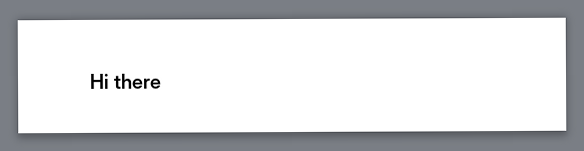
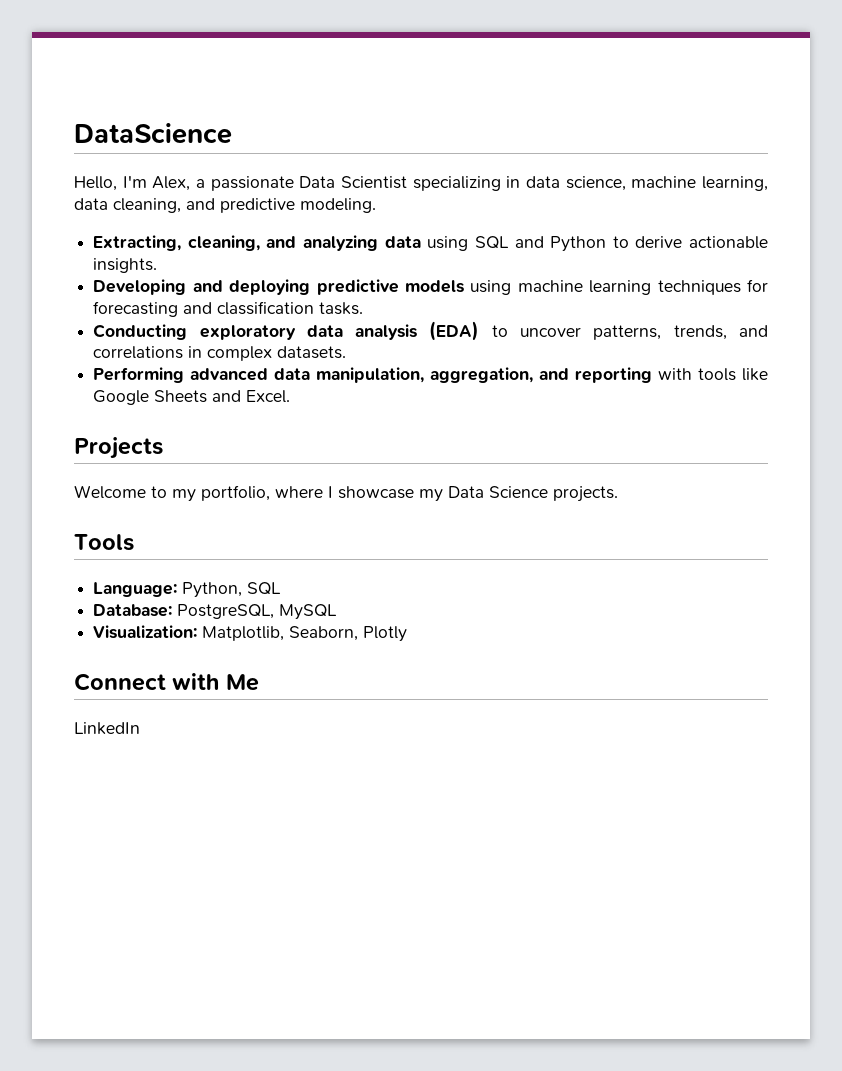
- Hi there
+ DataScience
+ Hello, I'm Alex, a passionate Data Scientist specializing in data science, machine learning, data cleaning, and predictive modeling.
+ Extracting, cleaning, and analyzing data using SQL and Python to derive actionable insights.
+ Developing and deploying predictive models using machine learning techniques for forecasting and classification tasks.
+ Conducting exploratory data analysis (EDA) to uncover patterns, trends, and correlations in complex datasets.
+ Performing advanced data manipulation, aggregation, and reporting with tools like Google Sheets and Excel.
+ Projects
+ Welcome to my portfolio, where I showcase my Data Science projects.
+ Tools
+ Language: Python, SQL
+ Database: PostgreSQL, MySQL
+ Visualization: Matplotlib, Seaborn, Plotly
+ Connect with Me
+ LinkedIn

